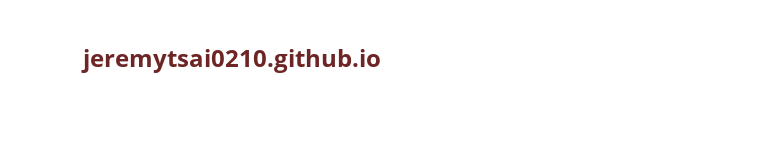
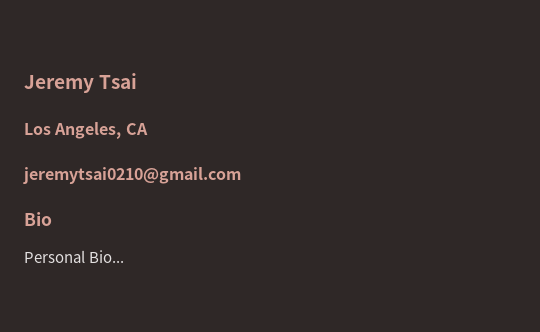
- jeremytsai0210.github.io
+ Jeremy Tsai
+ Los Angeles, CA
+ jeremytsai0210@gmail.com
+ Bio
+ Personal Bio...

